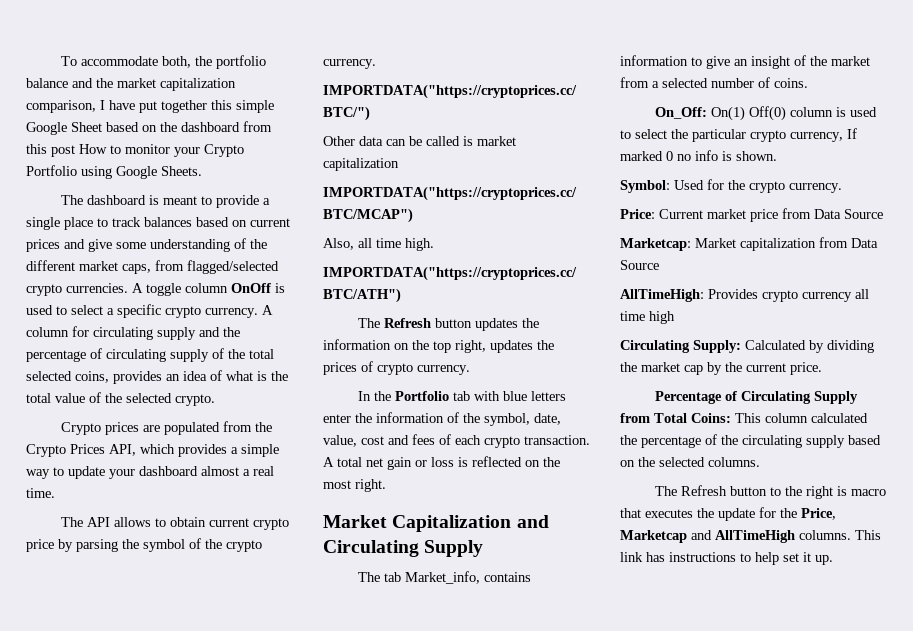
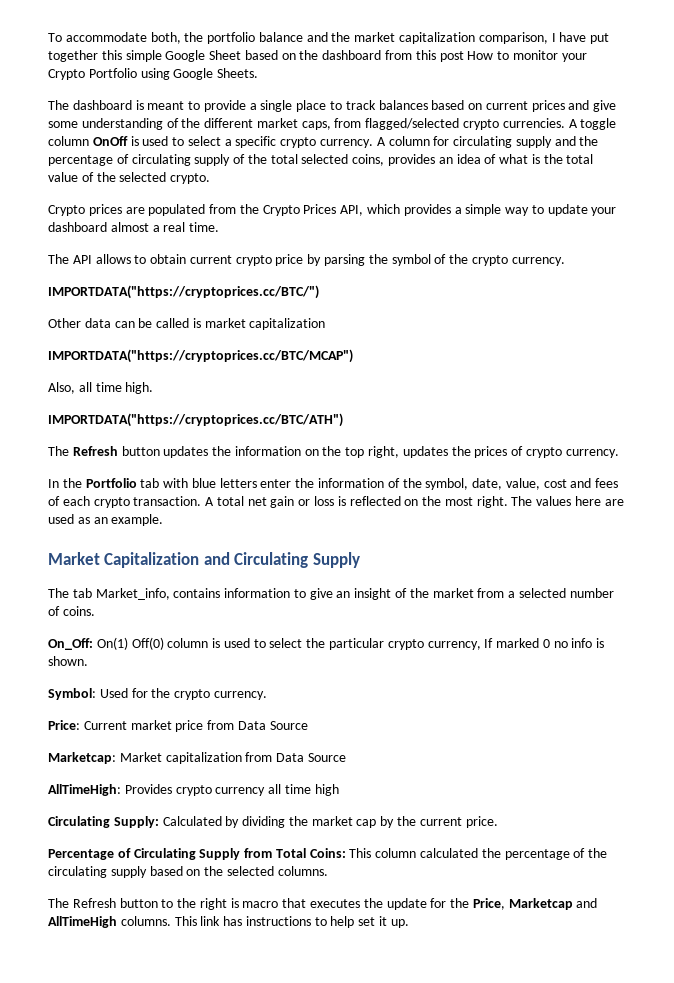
+ The values here are used as an example.

